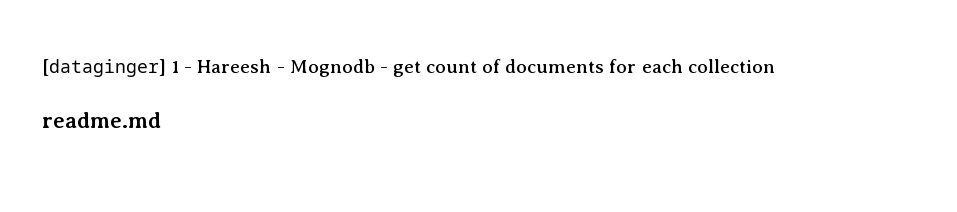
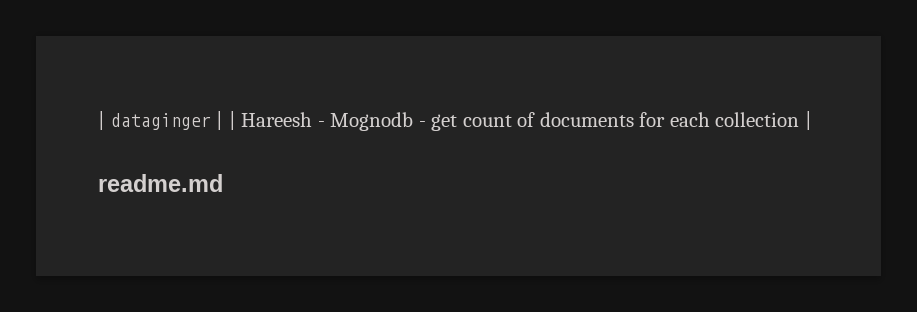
- [dataginger] 1 - Hareesh - Mognodb - get count of documents for each collection
+ | dataginger | | Hareesh - Mognodb - get count of documents for each collection |

